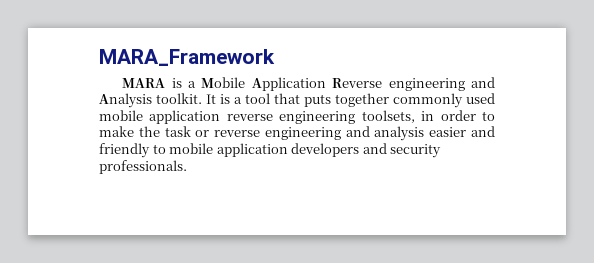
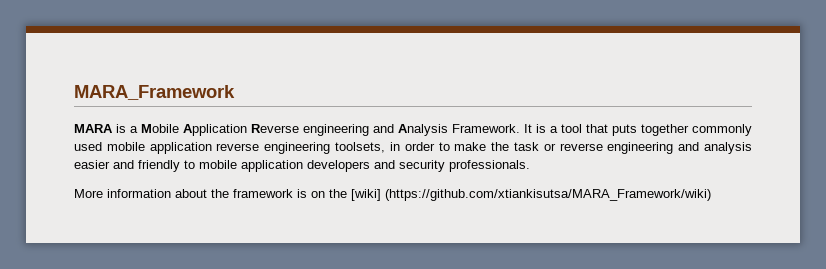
- MARA is a Mobile Application Reverse engineering and Analysis toolkit.
+ MARA is a Mobile Application Reverse engineering and Analysis Framework.
+ More information about the framework is on the [wiki] (https://github.com/xtiankisutsa/MARA_Framework/wiki)

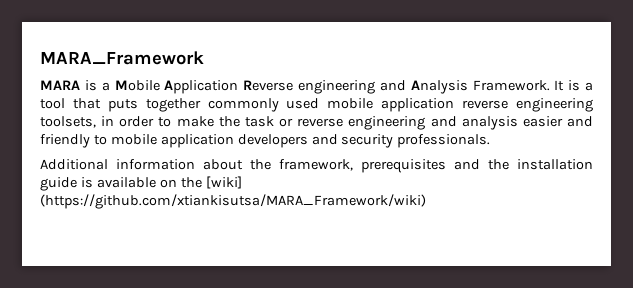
- More information about the framework is on the [wiki] (https://github.com/xtiankisutsa/MARA_Framework/wiki)
+ Additional information about the framework, prerequisites and the installation guide is available on the [wiki] (https://github.com/xtiankisutsa/MARA_Framework/wiki)

